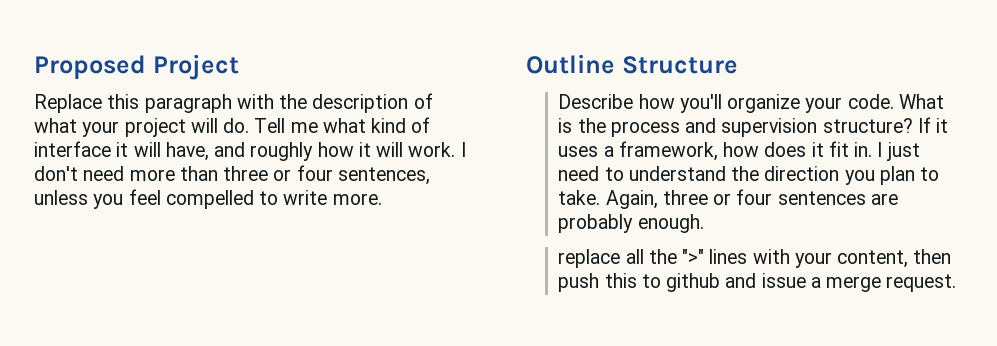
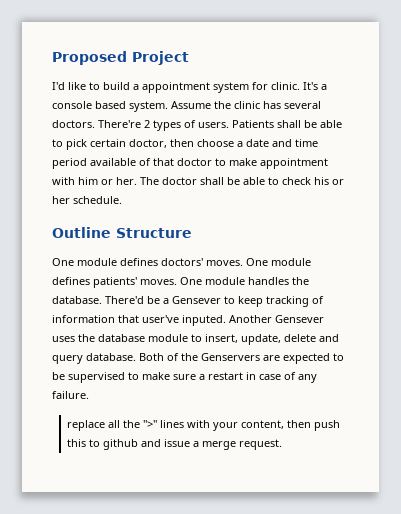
- Replace this paragraph with the description of what your project will do. Tell me what kind of interface it will have, and roughly how it will work. I don't need more than three or four sentences, unless you feel compelled to write more.
+ I'd like to build a appointment system for clinic. It's a console based system. Assume the clinic has several doctors. There're 2 types of users. Patients shall be able to pick certain doctor, then choose a date and time period available of that doctor to make appointment with him or her. The doctor shall be able to check his or her schedule.
  Outline Structure
- Describe how you'll organize your code. What is the process and supervision structure? If it uses a framework, how does it fit in. I just need to understand the direction you plan to take. Again, three or four sentences are probably enough.
+ One module defines doctors' moves. One module defines patients' moves. One module handles the database. There'd be a Gensever to keep tracking of information that user've inputed. Another Gensever uses the database module to insert, update, delete and query database. Both of the Genservers are expected to be supervised to make sure a restart in case of any failure.

